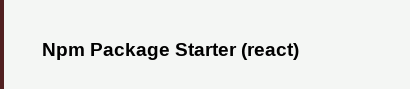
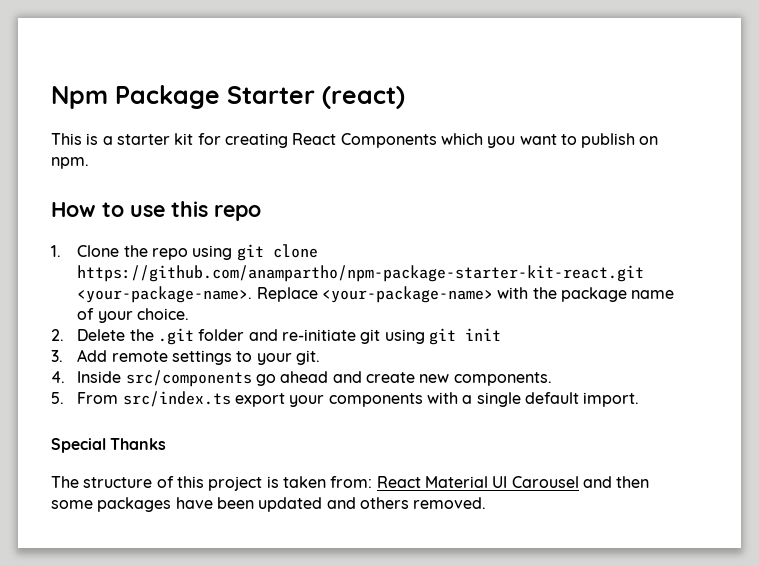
+ This is a starter kit for creating React Components which you want to publish on npm.
+ How to use this repo
+ 1. Clone the repo using git clone https://github.com/anampartho/npm-package-starter-kit-react.git <your-package-name>. Replace <your-package-name> with the package name of your choice.
+ 2. Delete the .git folder and re-initiate git using git init
+ 3. Add remote settings to your git.
+ 4. Inside src/components go ahead and create new components.
+ 5. From src/index.ts export your components with a single default import.
+ Special Thanks
+ The structure of this project is taken from: React Material UI Carousel and then some packages have been updated and others removed.

